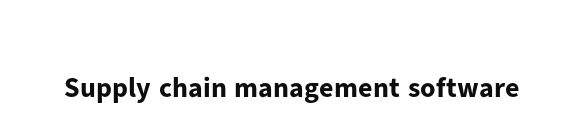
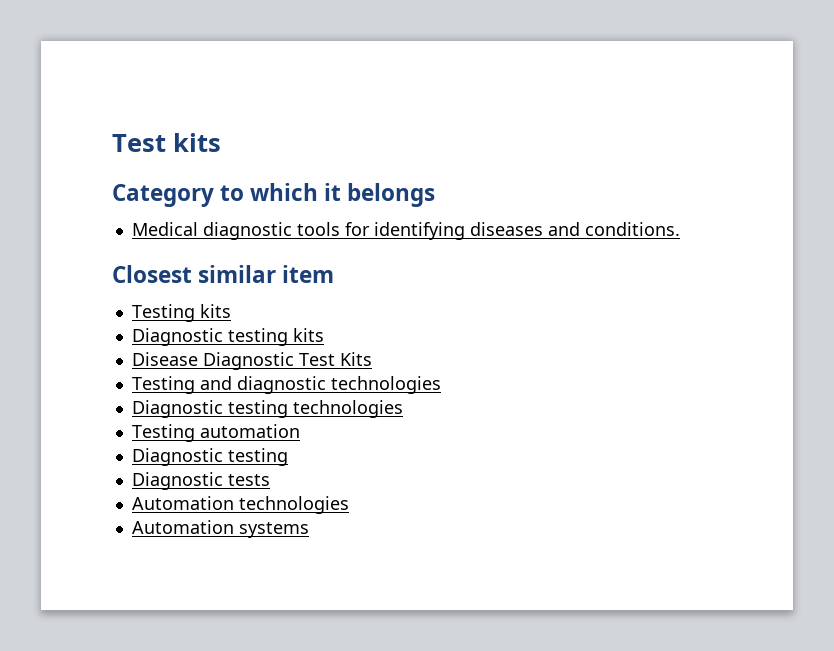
- Supply chain management software
+ Test kits
+ Category to which it belongs
+ Medical diagnostic tools for identifying diseases and conditions.
+ Closest similar item
+ Testing kits
+ Diagnostic testing kits
+ Disease Diagnostic Test Kits
+ Testing and diagnostic technologies
+ Diagnostic testing technologies
+ Testing automation
+ Diagnostic testing
+ Diagnostic tests
+ Automation technologies
+ Automation systems

